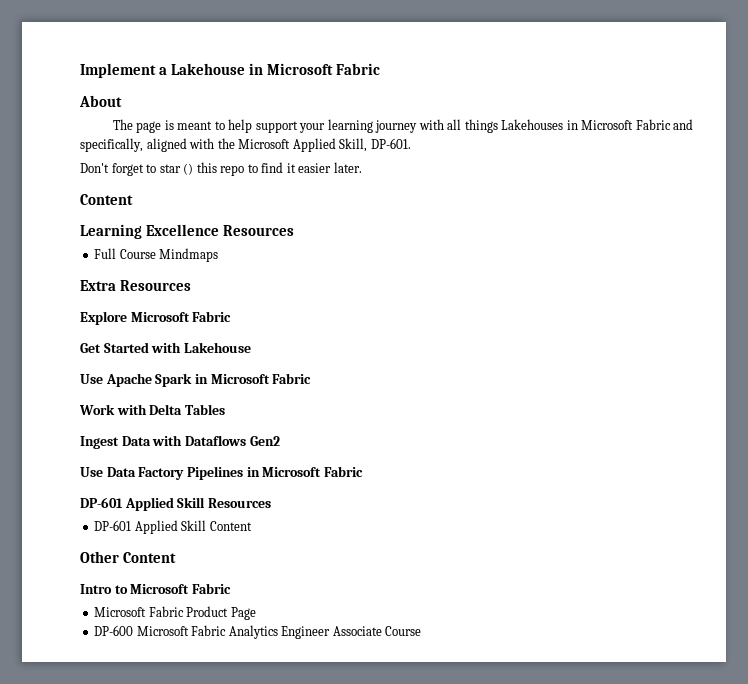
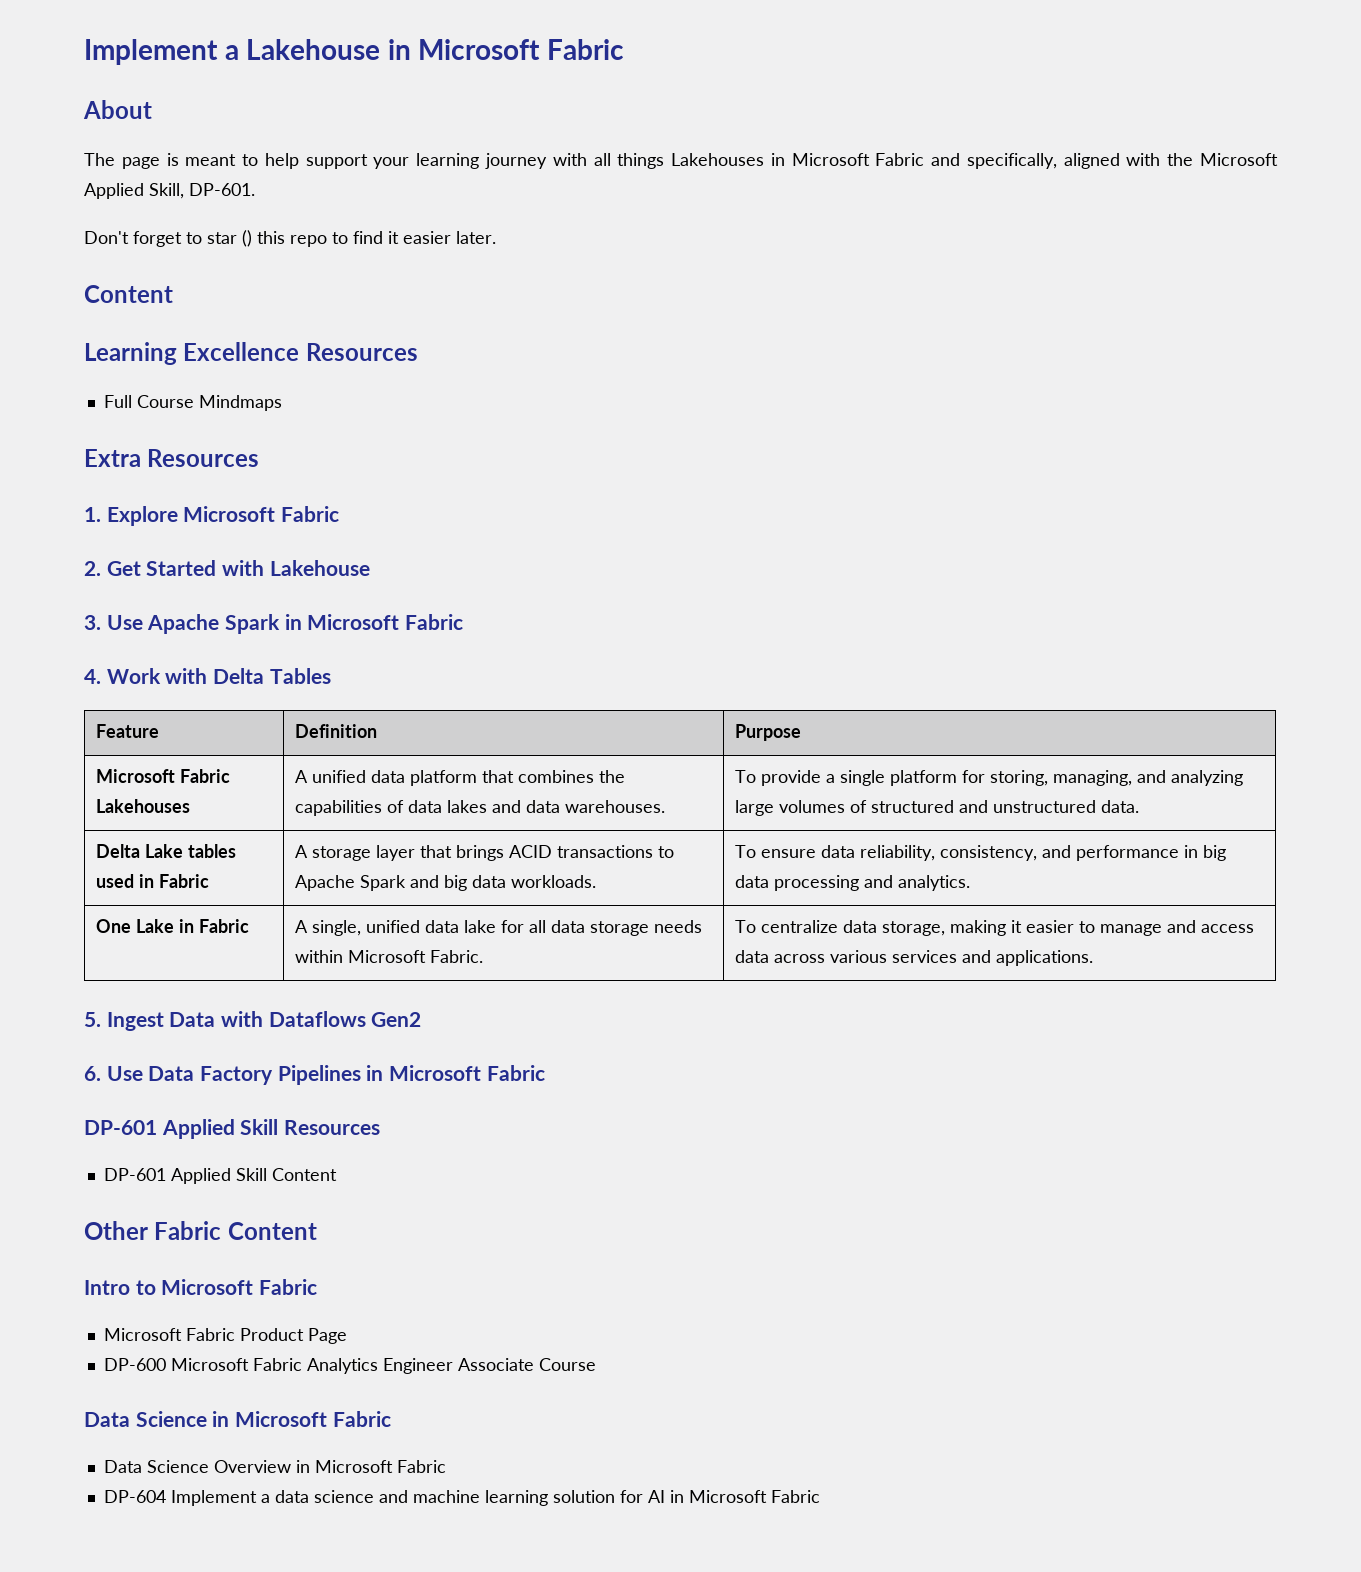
- Explore Microsoft Fabric
+ 1. Explore Microsoft Fabric
- Get Started with Lakehouse
+ 2. Get Started with Lakehouse
- Use Apache Spark in Microsoft Fabric
+ 3. Use Apache Spark in Microsoft Fabric
- Work with Delta Tables
+ 4. Work with Delta Tables
- Ingest Data with Dataflows Gen2
+ Feature | Definition | Purpose
+ Microsoft Fabric Lakehouses | A unified data platform that combines the capabilities of data lakes and data warehouses. | To provide a single platform for storing, managing, and analyzing large volumes of structured and unstructured data.
+ Delta Lake tables used in Fabric | A storage layer that brings ACID transactions to Apache Spark and big data workloads. | To ensure data reliability, consistency, and performance in big data processing and analytics.
+ One Lake in Fabric | A single, unified data lake for all data storage needs within Microsoft Fabric. | To centralize data storage, making it easier to manage and access data across various services and applications.
+ 5. Ingest Data with Dataflows Gen2
- Use Data Factory Pipelines in Microsoft Fabric
+ 6. Use Data Factory Pipelines in Microsoft Fabric
- Other Content
+ Other Fabric Content
+ Data Science in Microsoft Fabric
+ Data Science Overview in Microsoft Fabric
+ DP-604 Implement a data science and machine learning solution for AI in Microsoft Fabric

